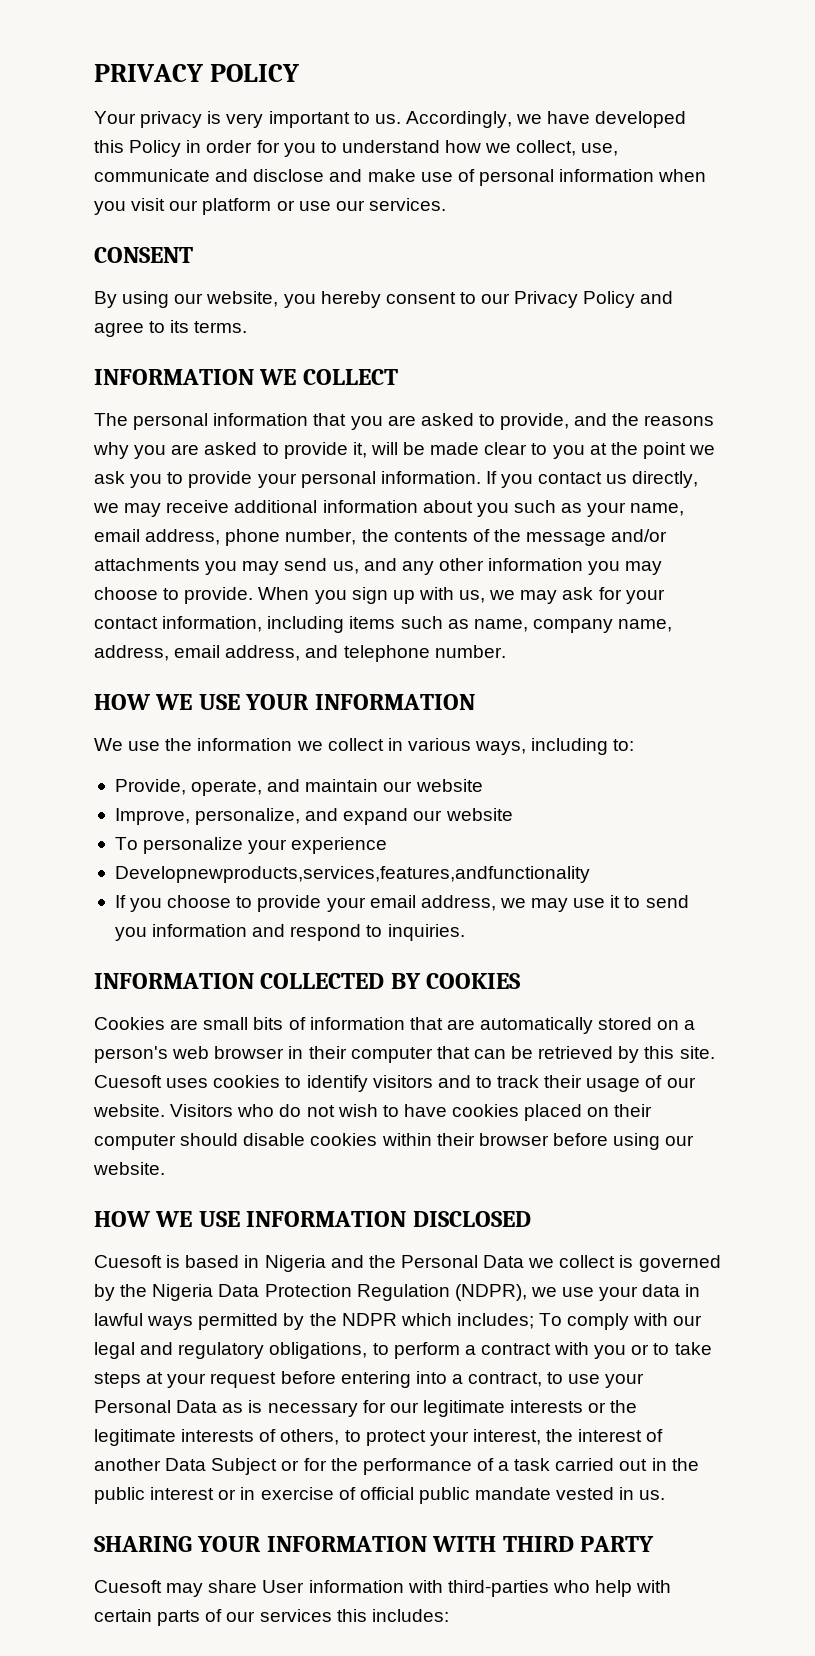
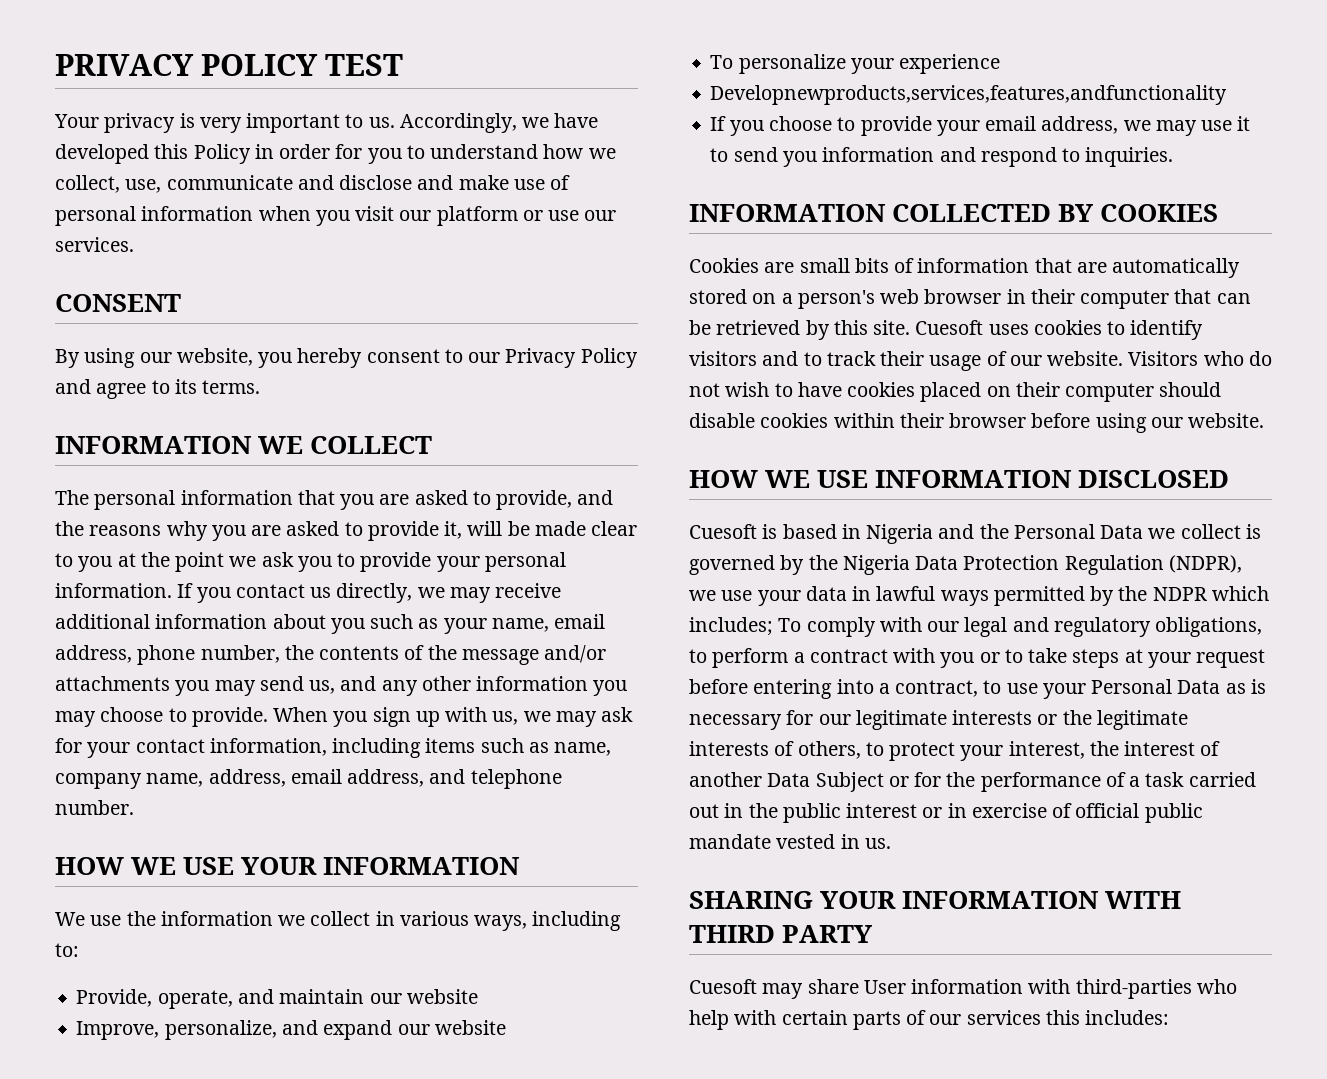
- PRIVACY POLICY
+ PRIVACY POLICY TEST

